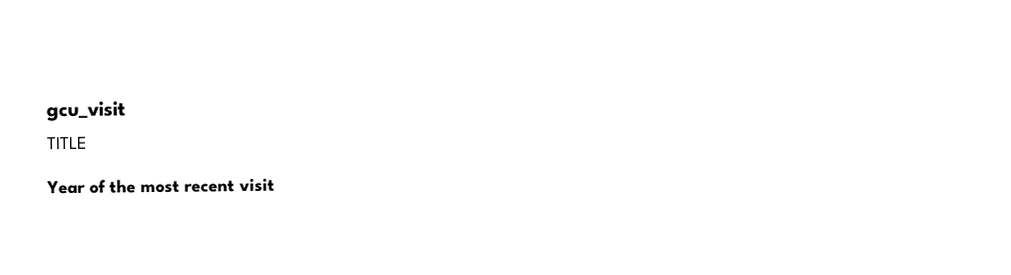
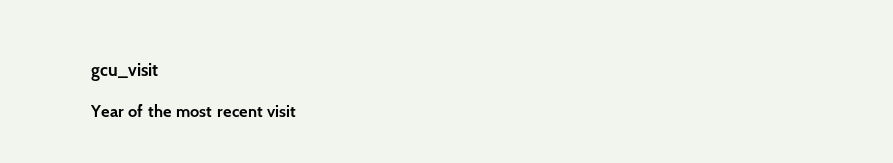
- TITLE

